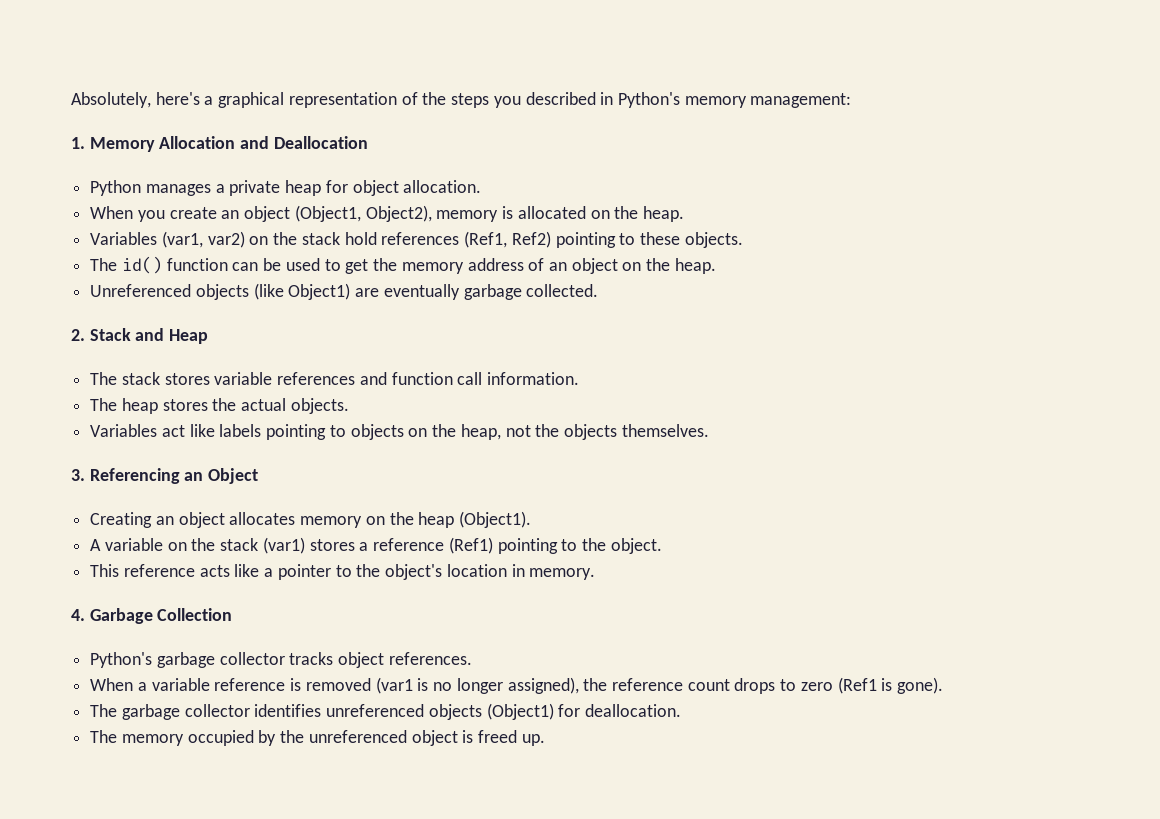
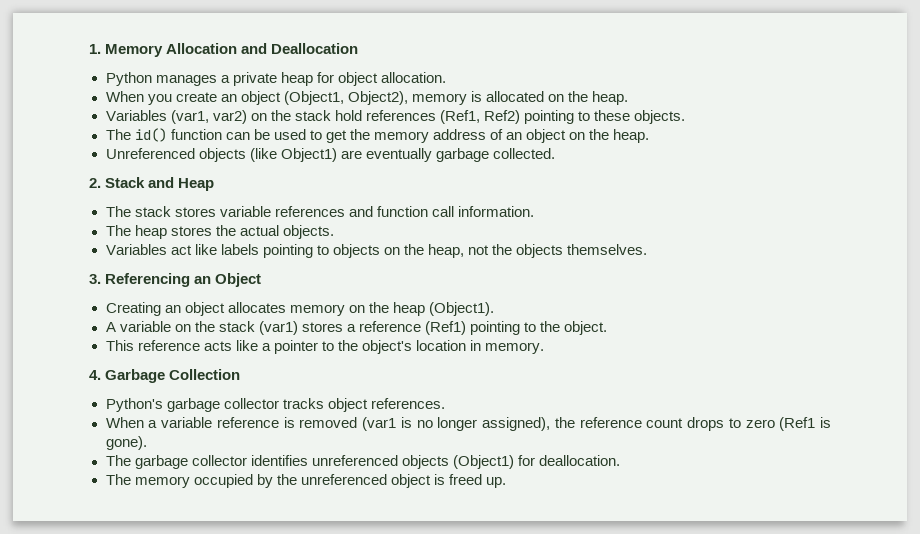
- Absolutely, here's a graphical representation of the steps you described in Python's memory management:

